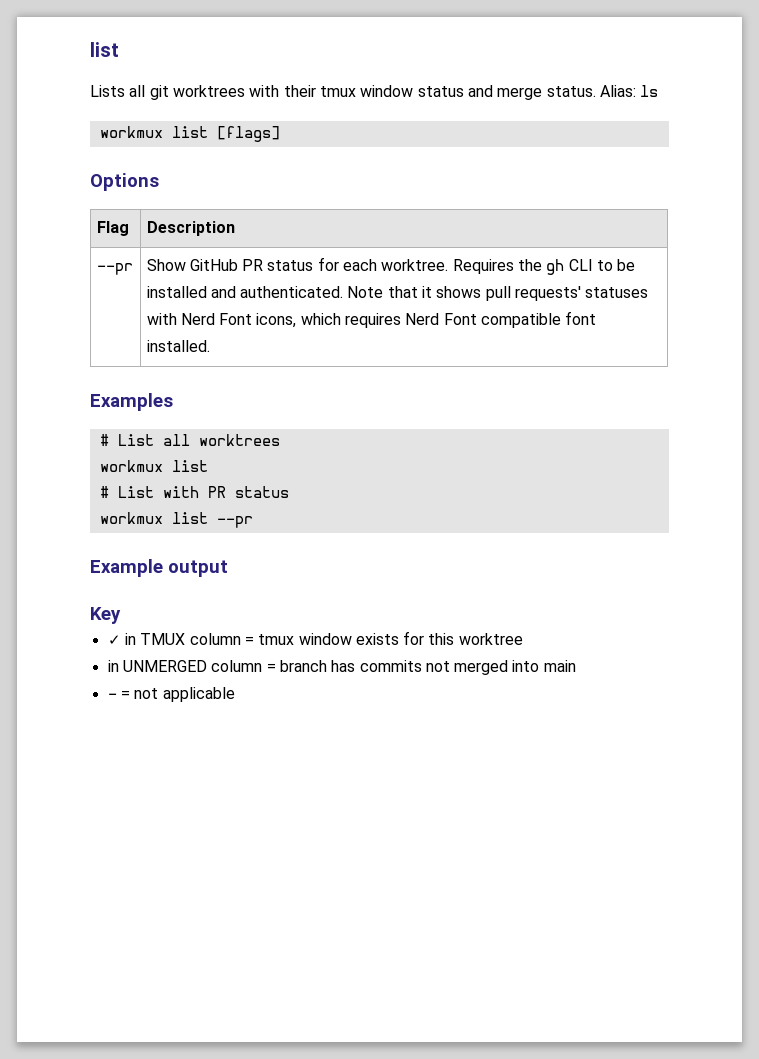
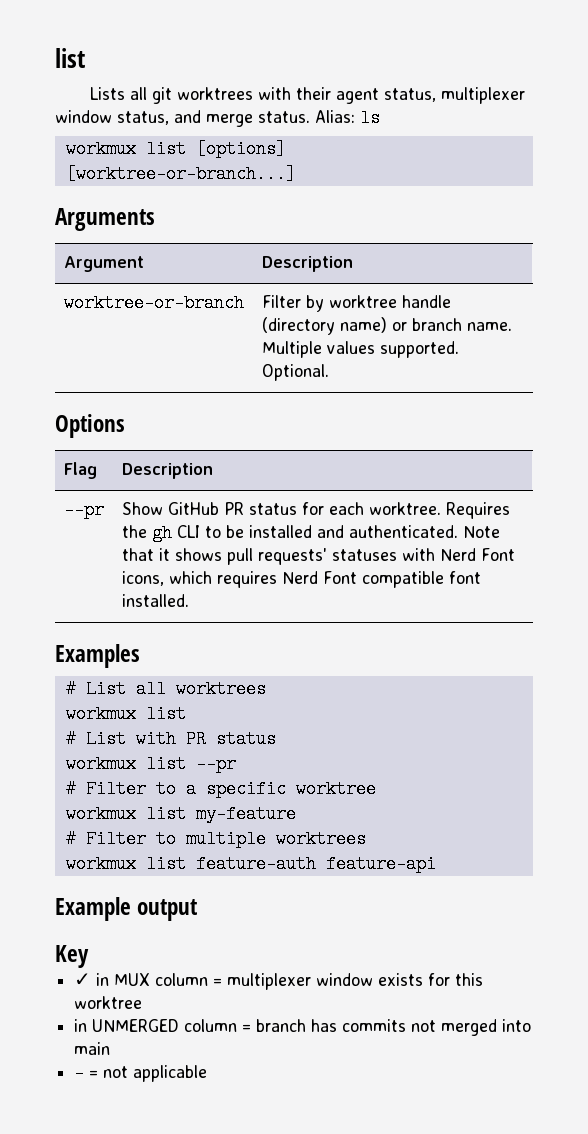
- Lists all git worktrees with their tmux window status and merge status.
+ Lists all git worktrees with their agent status, multiplexer window status, and merge status.
- workmux list [flags]
+ workmux list [options] [worktree-or-branch...]
+ Arguments
+ Argument | Description
+ worktree-or-branch | Filter by worktree handle (directory name) or branch name. Multiple values supported. Optional.
+ # Filter to a specific worktree
+ workmux list my-feature
+ # Filter to multiple worktrees
+ workmux list feature-auth feature-api
- ✓ in TMUX column = tmux window exists for this worktree
+ ✓ in MUX column = multiplexer window exists for this worktree

